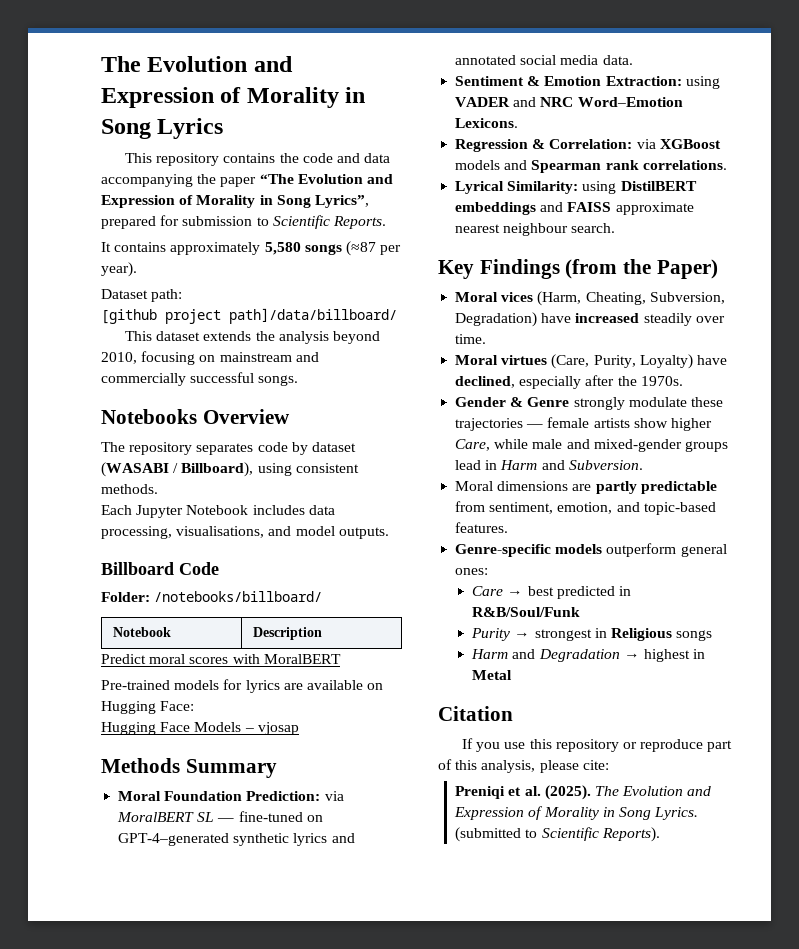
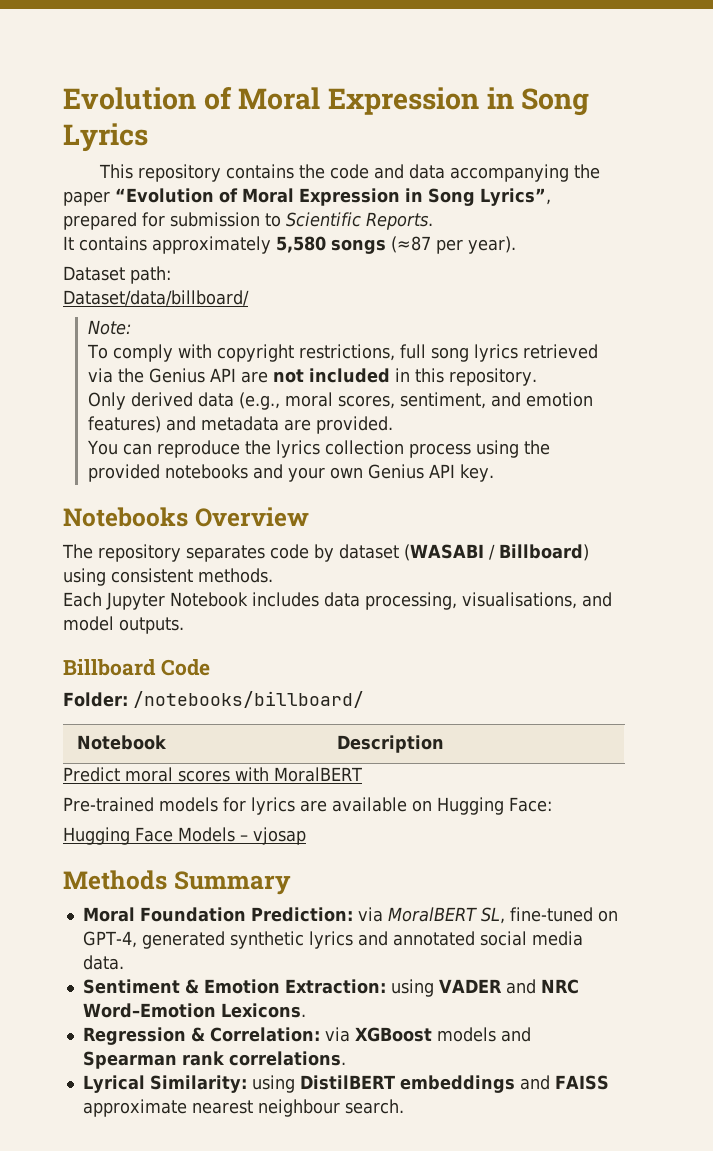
- The Evolution and Expression of Morality in Song Lyrics
+ Evolution of Moral Expression in Song Lyrics
- This repository contains the code and data accompanying the paper “The Evolution and Expression of Morality in Song Lyrics”, prepared for submission to Scientific Reports.
+ This repository contains the code and data accompanying the paper “Evolution of Moral Expression in Song Lyrics”, prepared for submission to Scientific Reports.
- [github project path]/data/billboard/
- This dataset extends the analysis beyond 2010, focusing on mainstream and commercially successful songs.
+ Dataset/data/billboard/
+ Note:
+ To comply with copyright restrictions, full song lyrics retrieved via the Genius API are not included in this repository.
+ Only derived data (e.g., moral scores, sentiment, and emotion features) and metadata are provided.
+ You can reproduce the lyrics collection process using the provided notebooks and your own Genius API key.
- The repository separates code by dataset (WASABI / Billboard), using consistent methods.
+ The repository separates code by dataset (WASABI / Billboard) using consistent methods.
- Moral Foundation Prediction: via MoralBERT SL — fine-tuned on GPT-4–generated synthetic lyrics and annotated social media data.
+ Moral Foundation Prediction: via MoralBERT SL, fine-tuned on GPT-4, generated synthetic lyrics and annotated social media data.
- Key Findings (from the Paper)
- Moral vices (Harm, Cheating, Subversion, Degradation) have increased steadily over time.
- Moral virtues (Care, Purity, Loyalty) have declined, especially after the 1970s.
- Gender & Genre strongly modulate these trajectories — female artists show higher Care, while male and mixed-gender groups lead in Harm and Subversion.
- Moral dimensions are partly predictable from sentiment, emotion, and topic-based features.
- Genre-specific models outperform general ones:
- Care → best predicted in R&B/Soul/Funk
- Purity → strongest in Religious songs
- Harm and Degradation → highest in Metal
- Citation
- If you use this repository or reproduce part of this analysis, please cite:
- Preniqi et al. (2025). The Evolution and Expression of Morality in Song Lyrics. (submitted to Scientific Reports).

